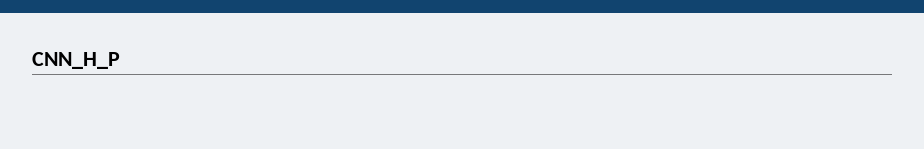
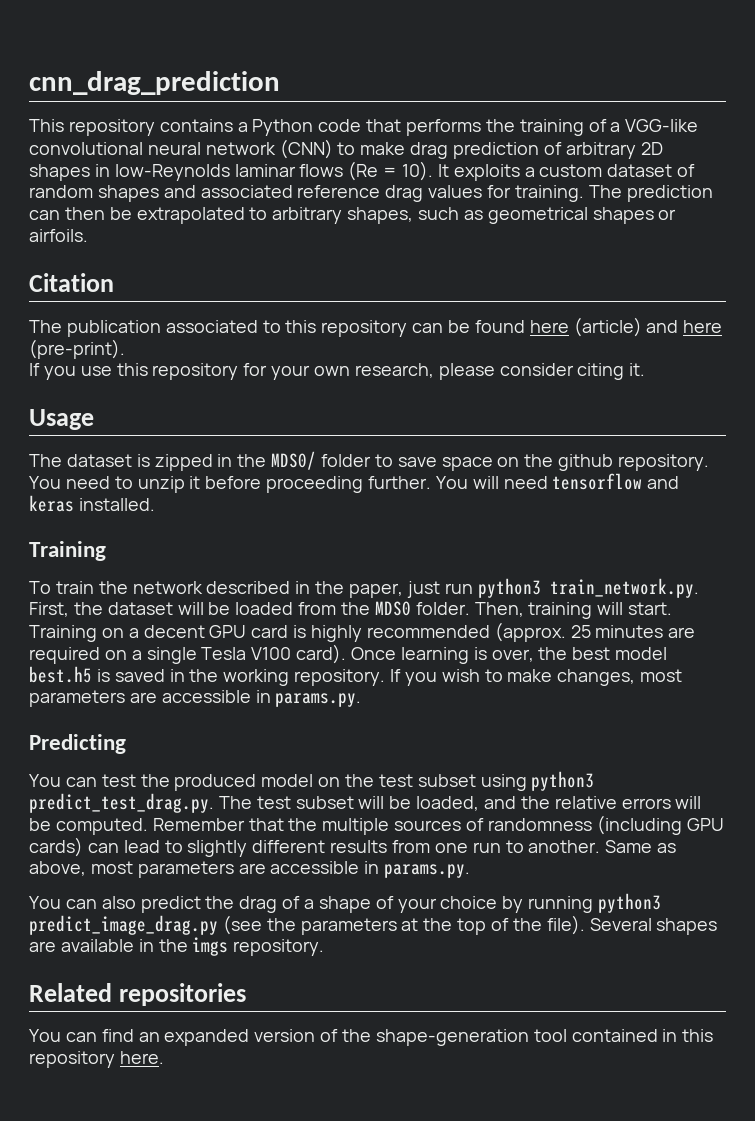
- CNN_H_P
+ cnn_drag_prediction
+ This repository contains a Python code that performs the training of a VGG-like convolutional neural network (CNN) to make drag prediction of arbitrary 2D shapes in low-Reynolds laminar flows (Re = 10). It exploits a custom dataset of random shapes and associated reference drag values for training. The prediction can then be extrapolated to arbitrary shapes, such as geometrical shapes or airfoils.
+ Citation
+ The publication associated to this repository can be found here (article) and here (pre-print).
+ If you use this repository for your own research, please consider citing it.
+ Usage
+ The dataset is zipped in the MDS0/ folder to save space on the github repository. You need to unzip it before proceeding further. You will need tensorflow and keras installed.
+ Training
+ To train the network described in the paper, just run python3 train_network.py. First, the dataset will be loaded from the MDS0 folder. Then, training will start. Training on a decent GPU card is highly recommended (approx. 25 minutes are required on a single Tesla V100 card). Once learning is over, the best model best.h5 is saved in the working repository. If you wish to make changes, most parameters are accessible in params.py.
+ Predicting
+ You can test the produced model on the test subset using python3 predict_test_drag.py. The test subset will be loaded, and the relative errors will be computed. Remember that the multiple sources of randomness (including GPU cards) can lead to slightly different results from one run to another. Same as above, most parameters are accessible in params.py.
+ You can also predict the drag of a shape of your choice by running python3 predict_image_drag.py (see the parameters at the top of the file). Several shapes are available in the imgs repository.
+ Related repositories
+ You can find an expanded version of the shape-generation tool contained in this repository here.

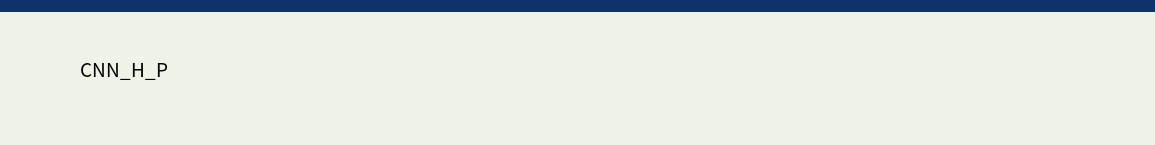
- cnn_drag_prediction
- This repository contains a Python code that performs the training of a VGG-like convolutional neural network (CNN) to make drag prediction of arbitrary 2D shapes in low-Reynolds laminar flows (Re = 10). It exploits a custom dataset of random shapes and associated reference drag values for training. The prediction can then be extrapolated to arbitrary shapes, such as geometrical shapes or airfoils.
- Citation
- The publication associated to this repository can be found here (article) and here (pre-print).
- If you use this repository for your own research, please consider citing it.
- Usage
- The dataset is zipped in the MDS0/ folder to save space on the github repository. You need to unzip it before proceeding further. You will need tensorflow and keras installed.
- Training
- To train the network described in the paper, just run python3 train_network.py. First, the dataset will be loaded from the MDS0 folder. Then, training will start. Training on a decent GPU card is highly recommended (approx. 25 minutes are required on a single Tesla V100 card). Once learning is over, the best model best.h5 is saved in the working repository. If you wish to make changes, most parameters are accessible in params.py.
- Predicting
- You can test the produced model on the test subset using python3 predict_test_drag.py. The test subset will be loaded, and the relative errors will be computed. Remember that the multiple sources of randomness (including GPU cards) can lead to slightly different results from one run to another. Same as above, most parameters are accessible in params.py.
- You can also predict the drag of a shape of your choice by running python3 predict_image_drag.py (see the parameters at the top of the file). Several shapes are available in the imgs repository.
- Related repositories
- You can find an expanded version of the shape-generation tool contained in this repository here.
+ CNN_H_P

